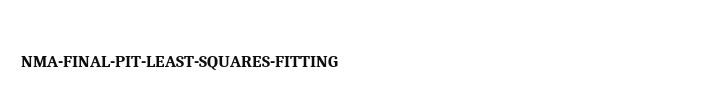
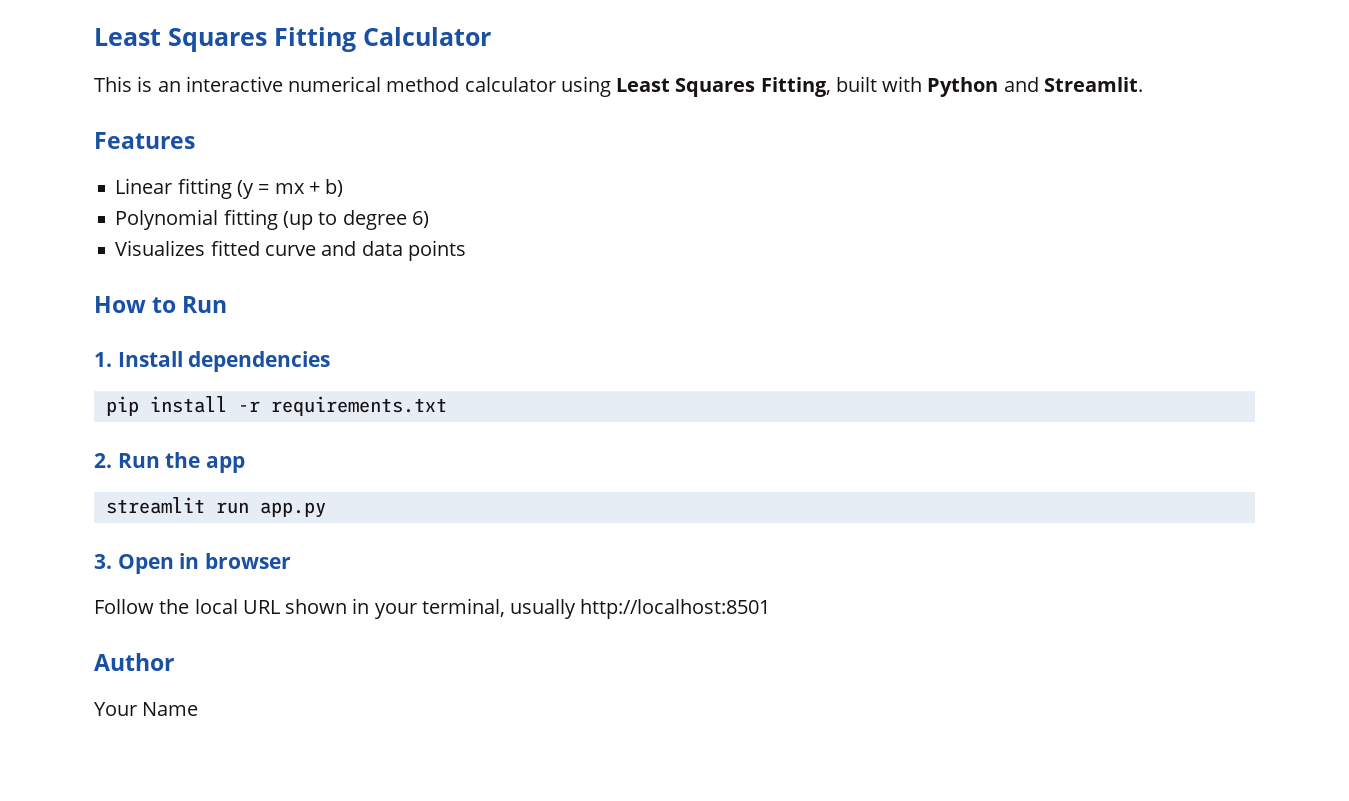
- NMA-FINAL-PIT-LEAST-SQUARES-FITTING
+ Least Squares Fitting Calculator
+ This is an interactive numerical method calculator using Least Squares Fitting, built with Python and Streamlit.
+ Features
+ Linear fitting (y = mx + b)
+ Polynomial fitting (up to degree 6)
+ Visualizes fitted curve and data points
+ How to Run
+ 1. Install dependencies
+ pip install -r requirements.txt
+ 2. Run the app
+ streamlit run app.py
+ 3. Open in browser
+ Follow the local URL shown in your terminal, usually http://localhost:8501
+ Author
+ Your Name

